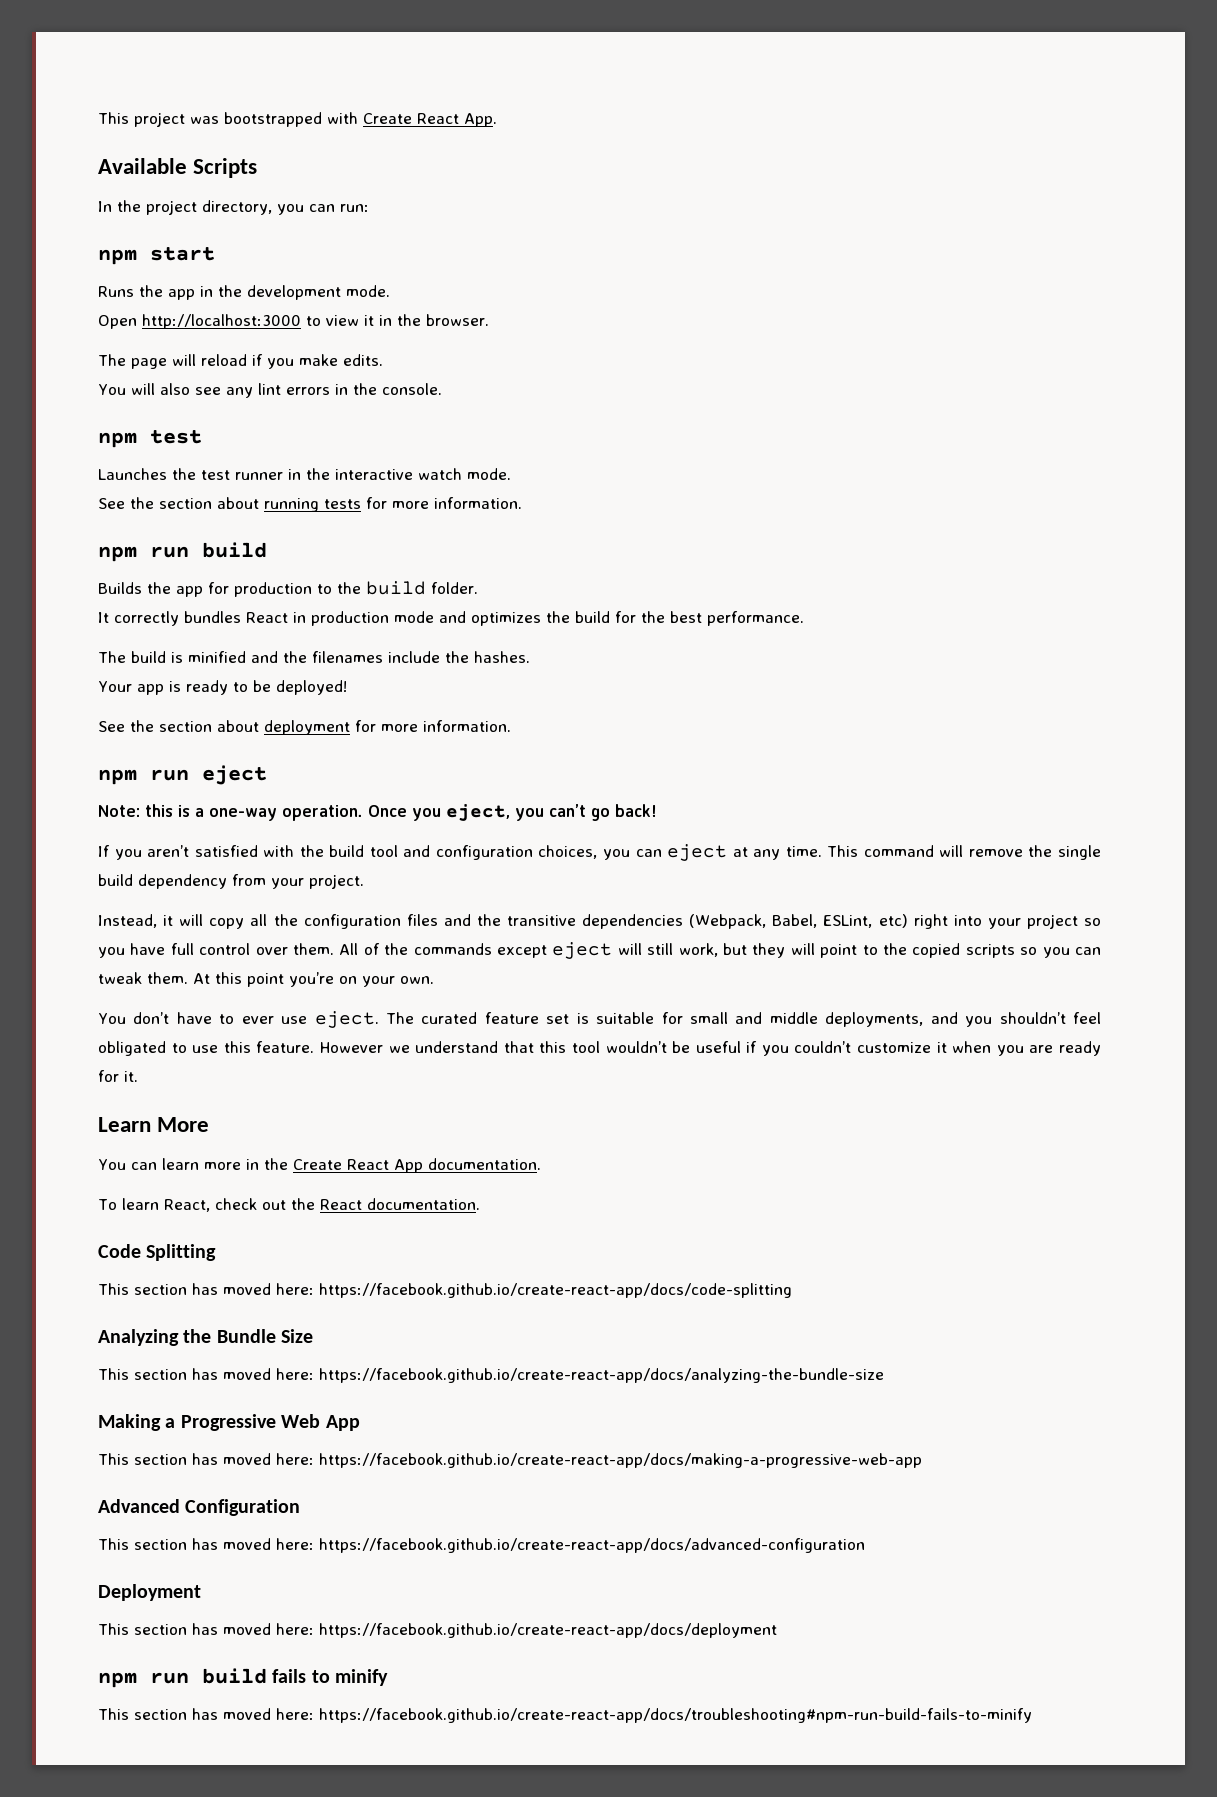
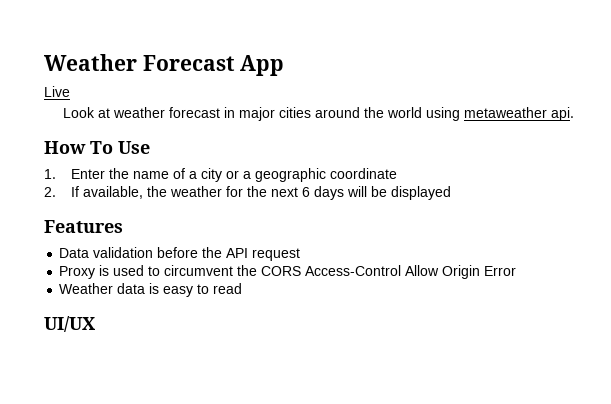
- This project was bootstrapped with Create React App.
- Available Scripts
- In the project directory, you can run:
- npm start
- Runs the app in the development mode.
- Open http://localhost:3000 to view it in the browser.
- The page will reload if you make edits.
- You will also see any lint errors in the console.
- npm test
- Launches the test runner in the interactive watch mode.
- See the section about running tests for more information.
- npm run build
- Builds the app for production to the build folder.
- It correctly bundles React in production mode and optimizes the build for the best performance.
- The build is minified and the filenames include the hashes.
- Your app is ready to be deployed!
- See the section about deployment for more information.
- npm run eject
- Note: this is a one-way operation. Once you eject, you can’t go back!
- If you aren’t satisfied with the build tool and configuration choices, you can eject at any time. This command will remove the single build dependency from your project.
- Instead, it will copy all the configuration files and the transitive dependencies (Webpack, Babel, ESLint, etc) right into your project so you have full control over them. All of the commands except eject will still work, but they will point to the copied scripts so you can tweak them. At this point you’re on your own.
- You don’t have to ever use eject. The curated feature set is suitable for small and middle deployments, and you shouldn’t feel obligated to use this feature. However we understand that this tool wouldn’t be useful if you couldn’t customize it when you are ready for it.
- Learn More
- You can learn more in the Create React App documentation.
- To learn React, check out the React documentation.
- Code Splitting
- This section has moved here: https://facebook.github.io/create-react-app/docs/code-splitting
- Analyzing the Bundle Size
- This section has moved here: https://facebook.github.io/create-react-app/docs/analyzing-the-bundle-size
- Making a Progressive Web App
- This section has moved here: https://facebook.github.io/create-react-app/docs/making-a-progressive-web-app
- Advanced Configuration
- This section has moved here: https://facebook.github.io/create-react-app/docs/advanced-configuration
- Deployment
- This section has moved here: https://facebook.github.io/create-react-app/docs/deployment
- npm run build fails to minify
- This section has moved here: https://facebook.github.io/create-react-app/docs/troubleshooting#npm-run-build-fails-to-minify
+ Weather Forecast App
+ Live
+ Look at weather forecast in major cities around the world using metaweather api.
+ How To Use
+ 1. Enter the name of a city or a geographic coordinate
+ 2. If available, the weather for the next 6 days will be displayed
+ Features
+ Data validation before the API request
+ Proxy is used to circumvent the CORS Access-Control Allow Origin Error
+ Weather data is easy to read
+ UI/UX

